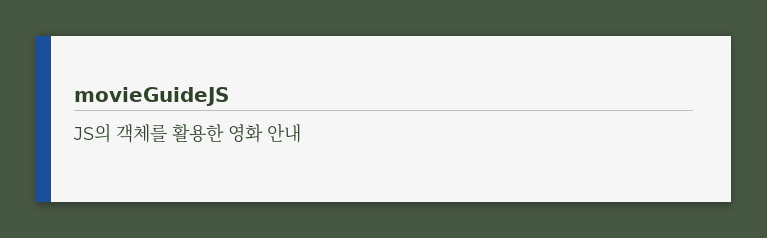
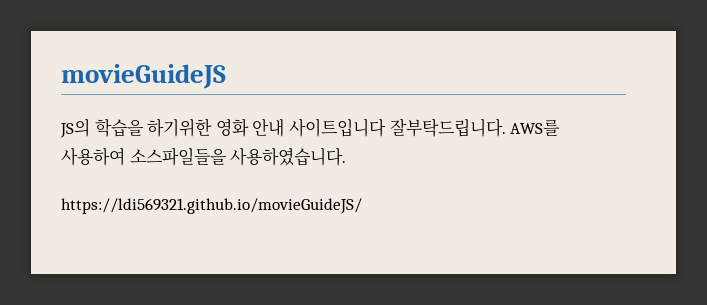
- JS의 객체를 활용한 영화 안내
+ JS의 학습을 하기위한 영화 안내 사이트입니다 잘부탁드립니다. AWS를 사용하여 소스파일들을 사용하였습니다.
+ https://ldi569321.github.io/movieGuideJS/

